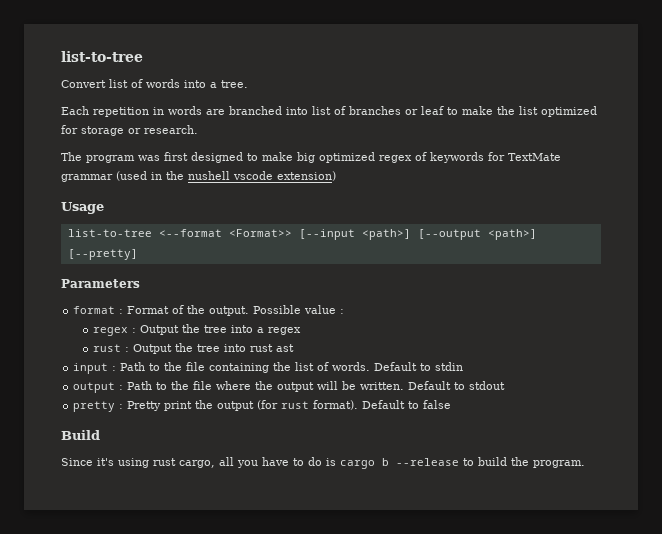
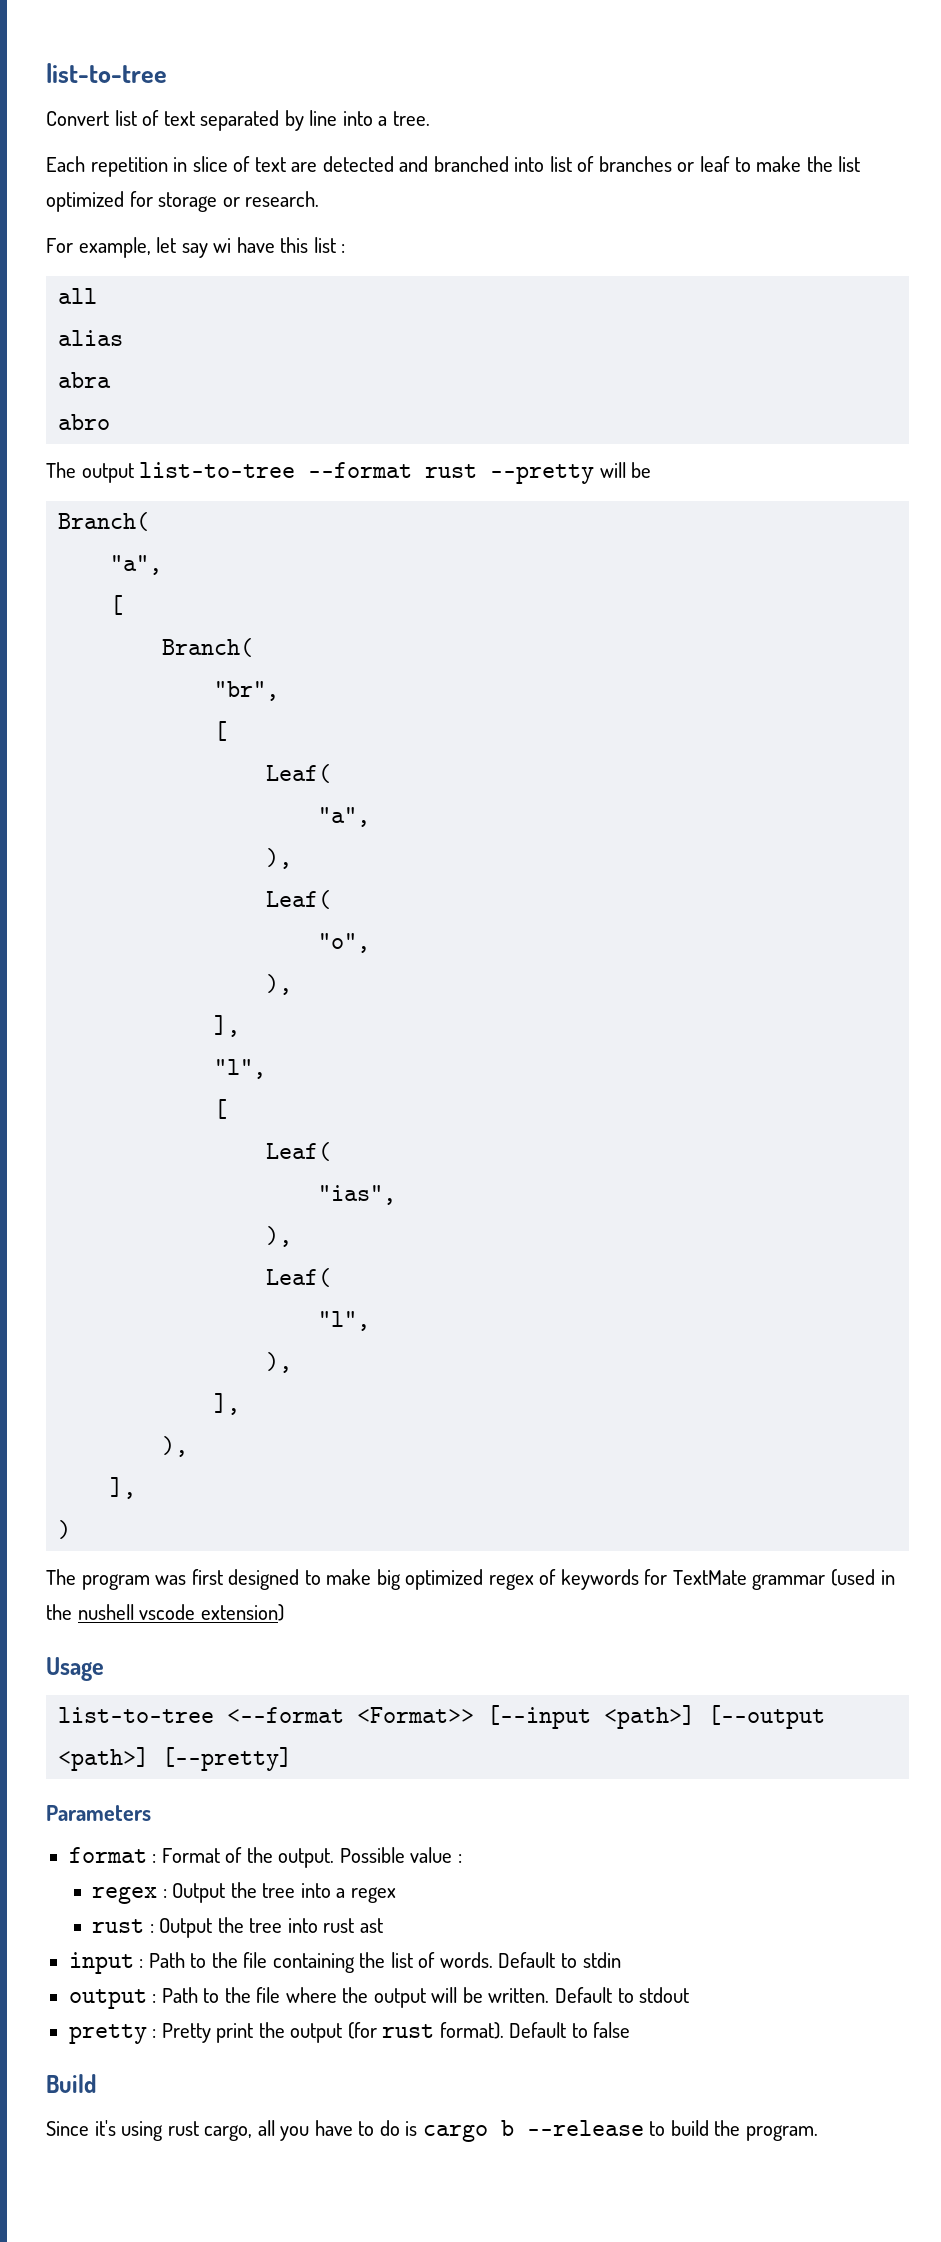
- Convert list of words into a tree.
+ Convert list of text separated by line into a tree.
- Each repetition in words are branched into list of branches or leaf to make the list optimized for storage or research.
+ Each repetition in slice of text are detected and branched into list of branches or leaf to make the list optimized for storage or research.
+ For example, let say wi have this list :
+ all
+ alias
+ abra
+ abro
+ The output list-to-tree --format rust --pretty will be
+ Branch(
+ "a",
+ [
+ Branch(
+ "br",
+ [
+ Leaf(
+ "a",
+ ),
+ Leaf(
+ "o",
+ ),
+ ],
+ "l",
+ [
+ Leaf(
+ "ias",
+ ),
+ Leaf(
+ "l",
+ ),
+ ],
+ ),
+ ],
+ )

